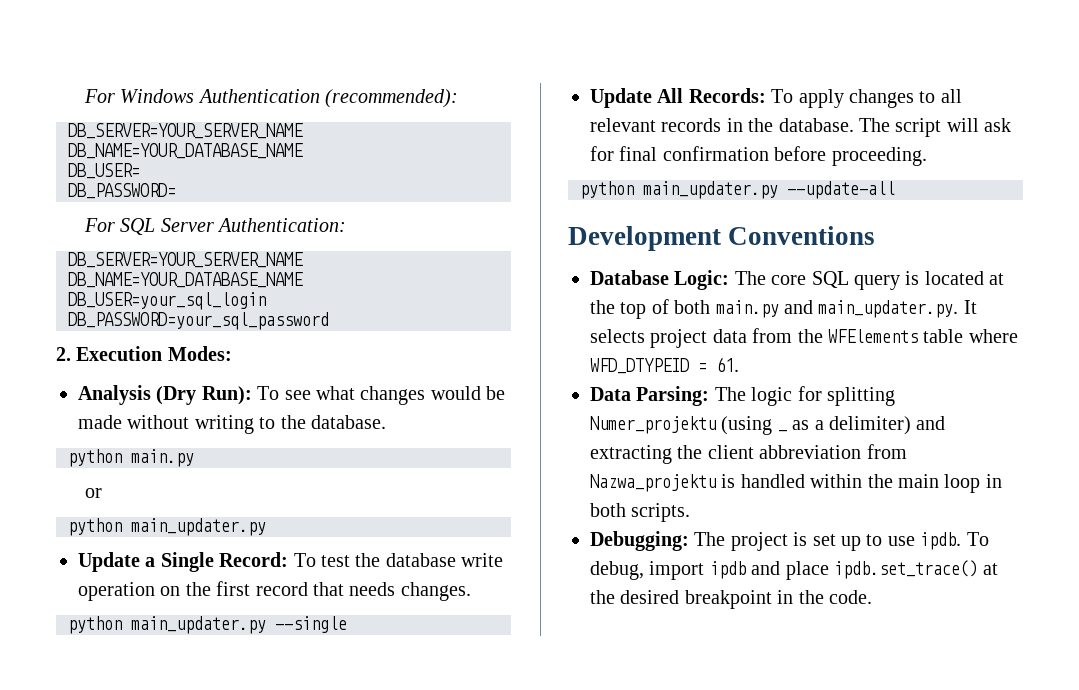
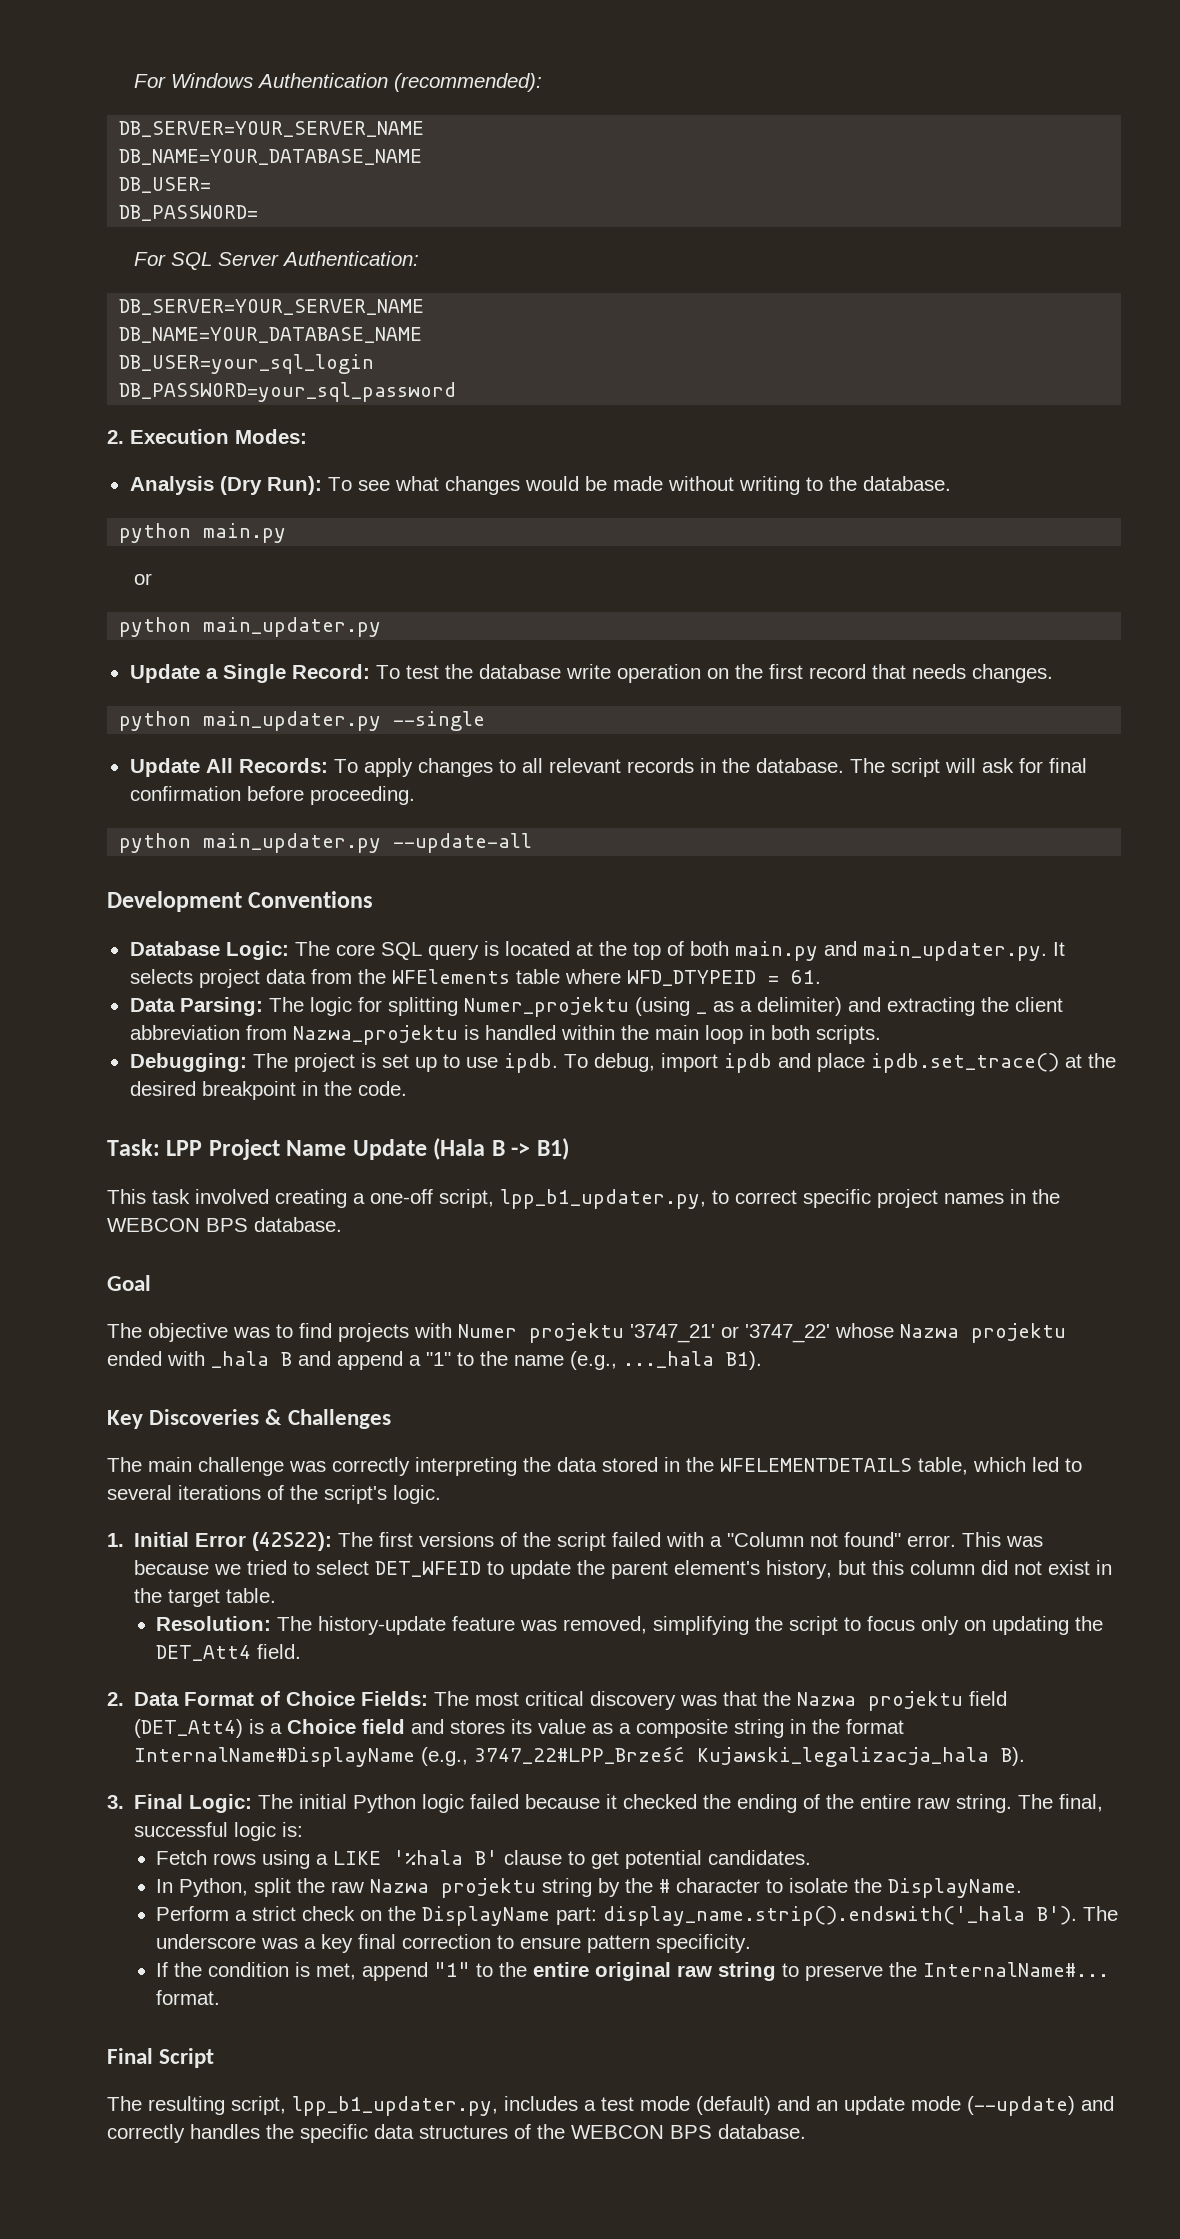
+ Task: LPP Project Name Update (Hala B -> B1)
+ This task involved creating a one-off script, lpp_b1_updater.py, to correct specific project names in the WEBCON BPS database.
+ Goal
+ The objective was to find projects with Numer projektu '3747_21' or '3747_22' whose Nazwa projektu ended with _hala B and append a "1" to the name (e.g., ..._hala B1).
+ Key Discoveries & Challenges
+ The main challenge was correctly interpreting the data stored in the WFELEMENTDETAILS table, which led to several iterations of the script's logic.
+ 1. Initial Error (42S22): The first versions of the script failed with a "Column not found" error. This was because we tried to select DET_WFEID to update the parent element's history, but this column did not exist in the target table.
+ Resolution: The history-update feature was removed, simplifying the script to focus only on updating the DET_Att4 field.
+ 2. Data Format of Choice Fields: The most critical discovery was that the Nazwa projektu field (DET_Att4) is a Choice field and stores its value as a composite string in the format InternalName#DisplayName (e.g., 3747_22#LPP_Brześć Kujawski_legalizacja_hala B).
+ 3. Final Logic: The initial Python logic failed because it checked the ending of the entire raw string. The final, successful logic is:
+ Fetch rows using a LIKE '%hala B' clause to get potential candidates.
+ In Python, split the raw Nazwa projektu string by the # character to isolate the DisplayName.
+ Perform a strict check on the DisplayName part: display_name.strip().endswith('_hala B'). The underscore was a key final correction to ensure pattern specificity.
+ If the condition is met, append "1" to the entire original raw string to preserve the InternalName#... format.
+ Final Script
+ The resulting script, lpp_b1_updater.py, includes a test mode (default) and an update mode (--update) and correctly handles the specific data structures of the WEBCON BPS database.

